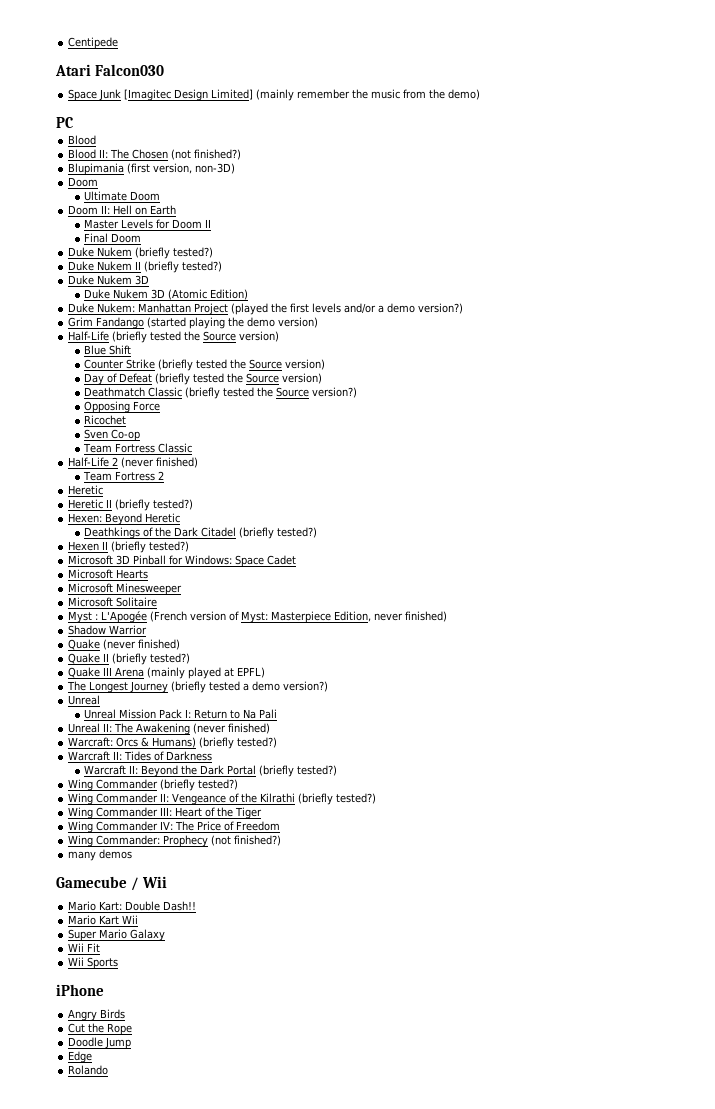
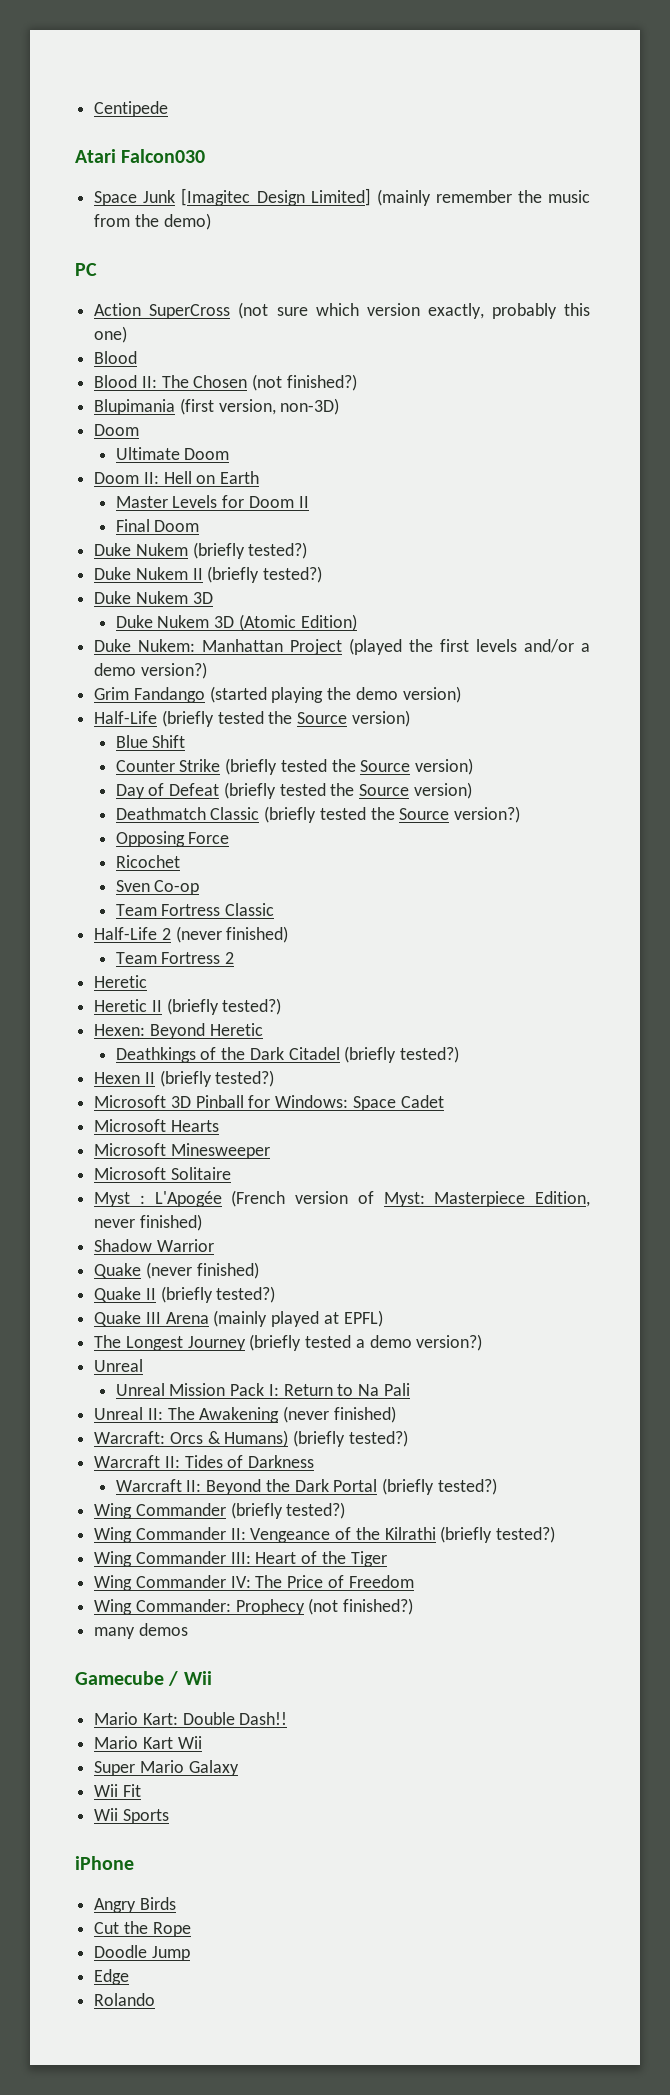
+ Action SuperCross (not sure which version exactly, probably this one)

